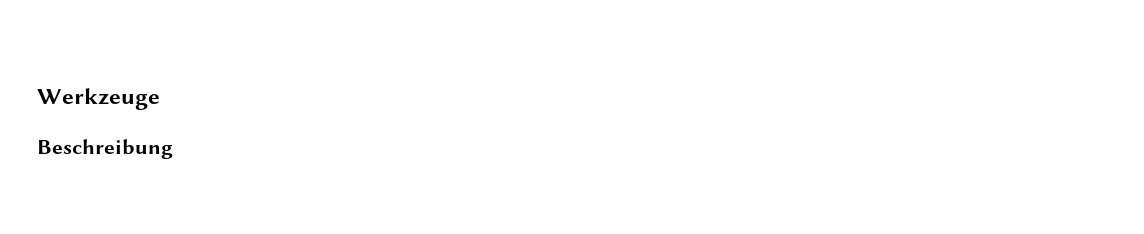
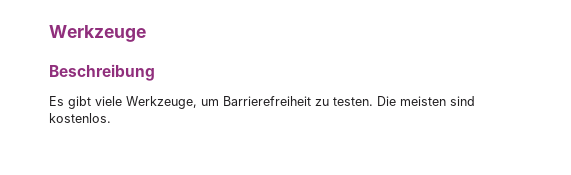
+ Es gibt viele Werkzeuge, um Barrierefreiheit zu testen. Die meisten sind kostenlos.

